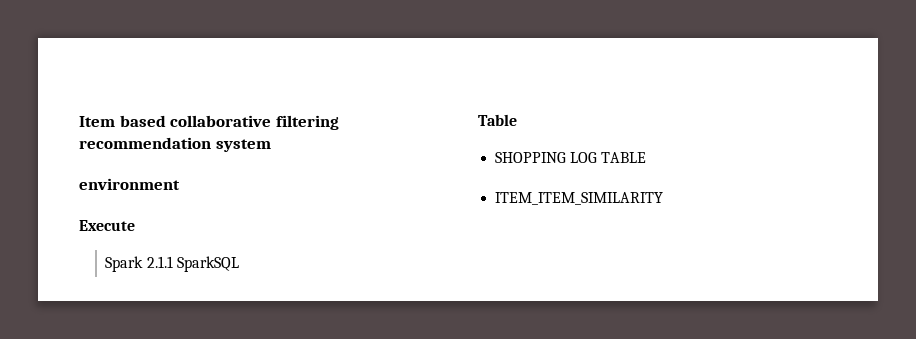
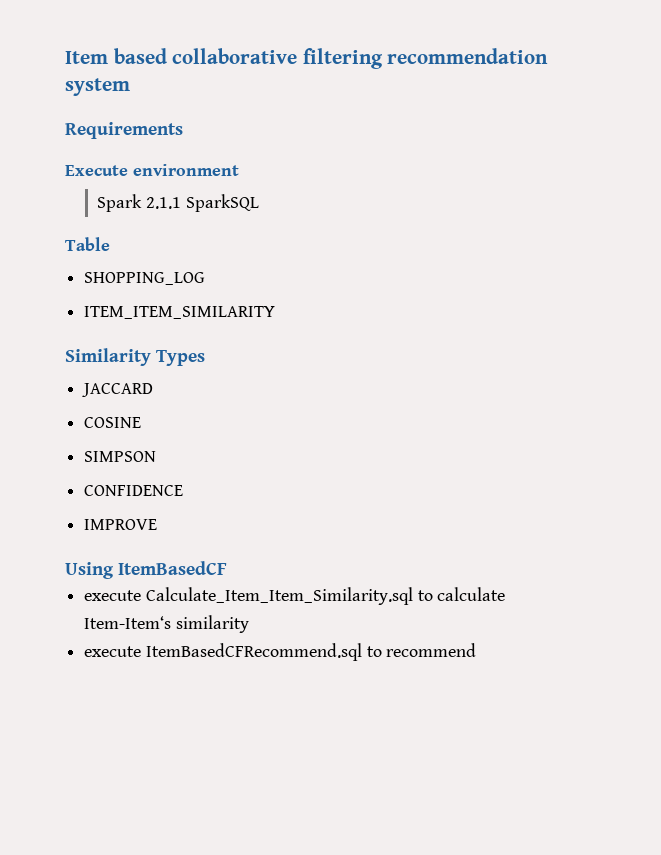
- environment
+ Requirements
- Execute
+ Execute environment
- SHOPPING LOG TABLE
+ SHOPPING_LOG
  ITEM_ITEM_SIMILARITY
+ Similarity Types
+ JACCARD
+ COSINE
+ SIMPSON
+ CONFIDENCE
+ IMPROVE
+ Using ItemBasedCF
+ execute Calculate_Item_Item_Similarity.sql to calculate Item-Item‘s similarity
+ execute ItemBasedCFRecommend.sql to recommend

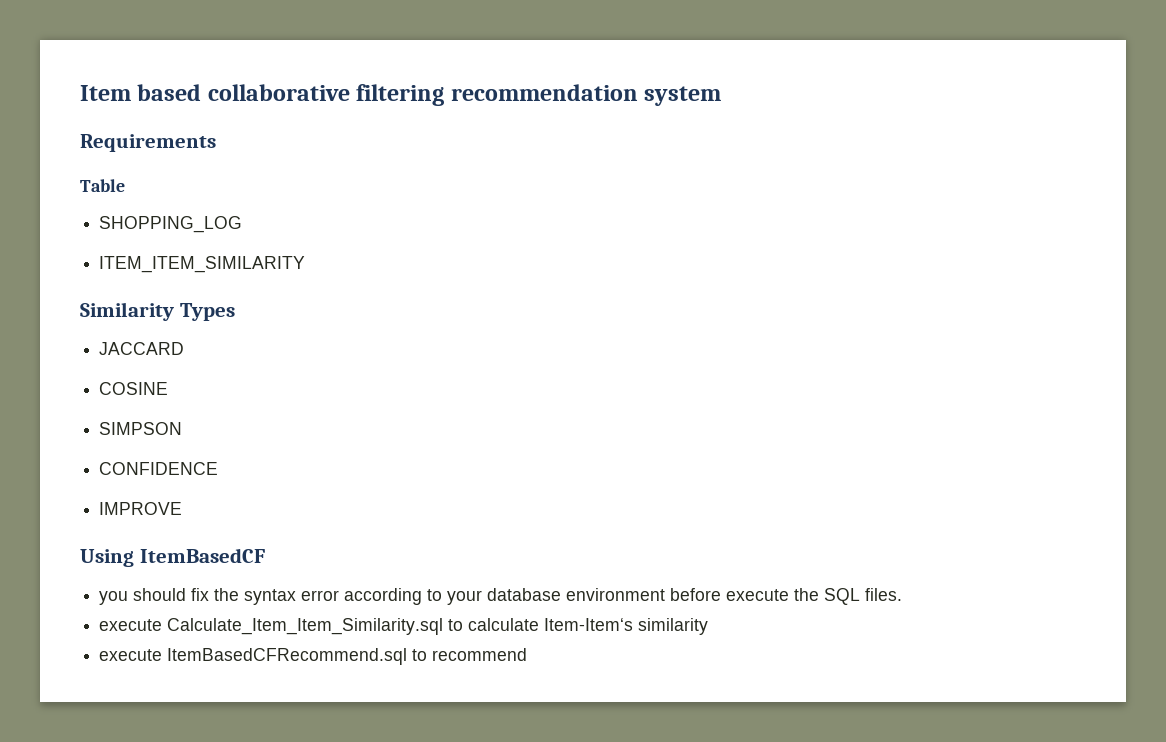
- Execute environment
- Spark 2.1.1 SparkSQL
+ you should fix the syntax error according to your database environment before execute the SQL files.

